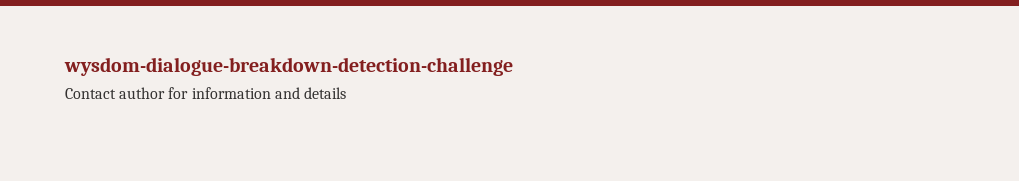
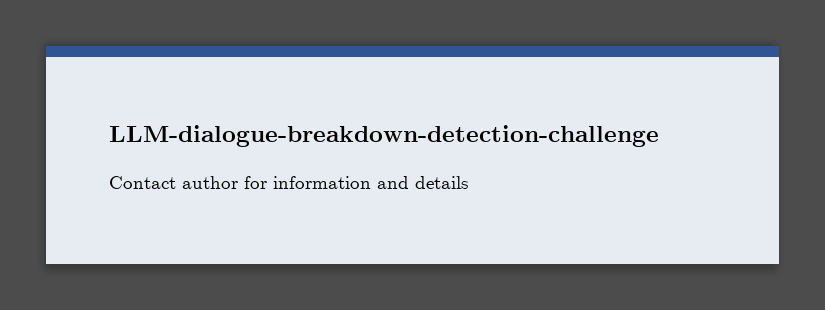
- wysdom-dialogue-breakdown-detection-challenge
+ LLM-dialogue-breakdown-detection-challenge

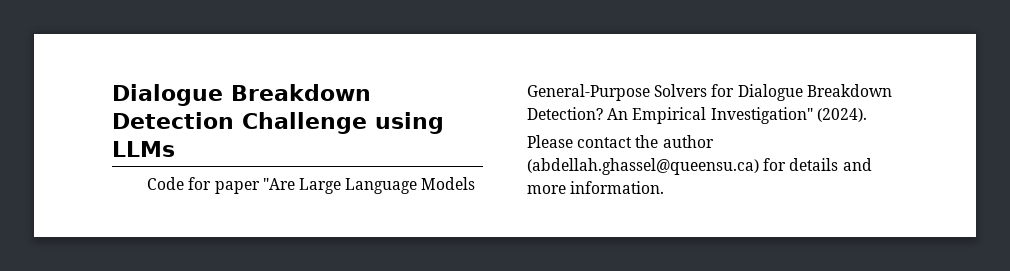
- LLM-dialogue-breakdown-detection-challenge
- Contact author for information and details
+ Dialogue Breakdown Detection Challenge using LLMs
+ Code for paper "Are Large Language Models General-Purpose Solvers for Dialogue Breakdown Detection? An Empirical Investigation" (2024).
+ Please contact the author (abdellah.ghassel@queensu.ca) for details and more information.

